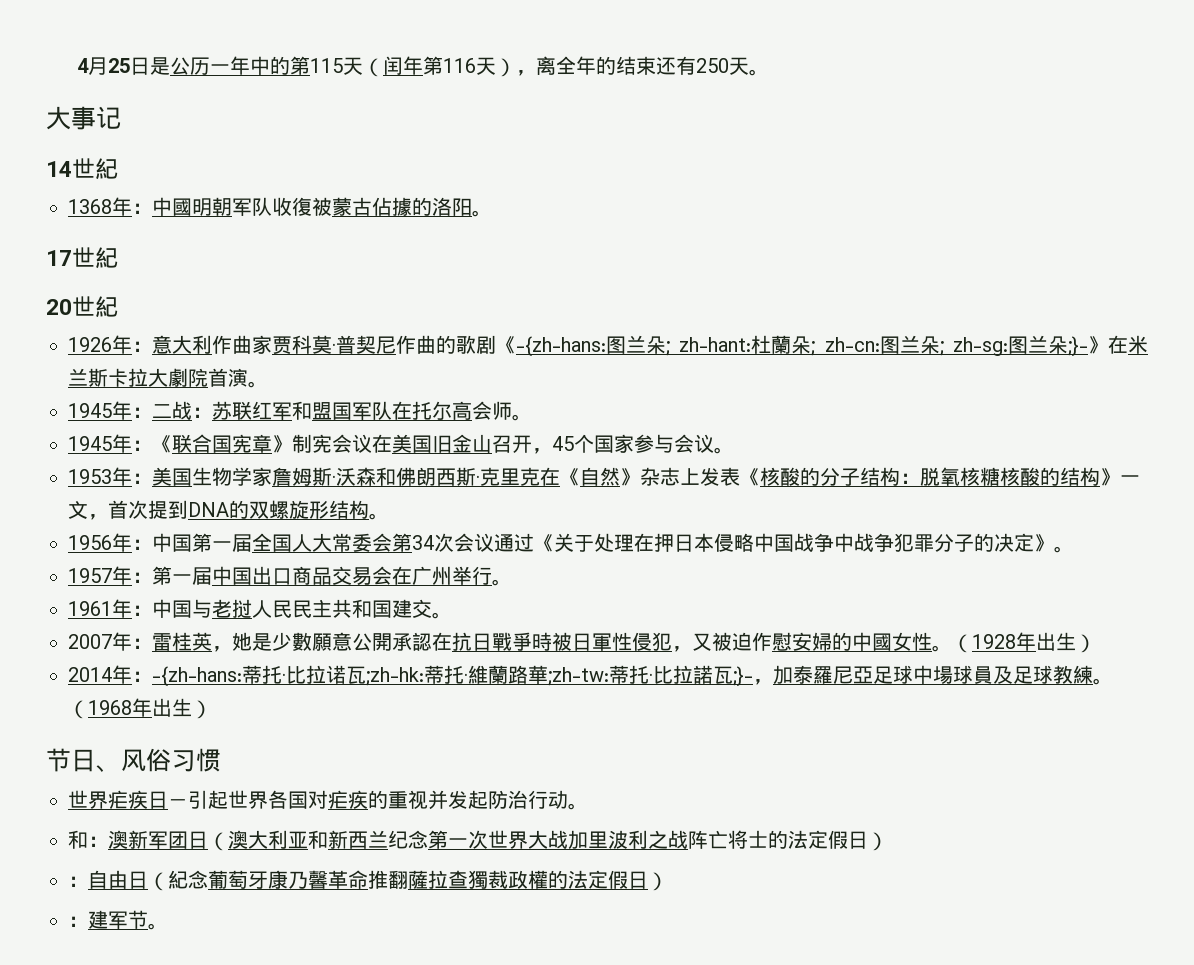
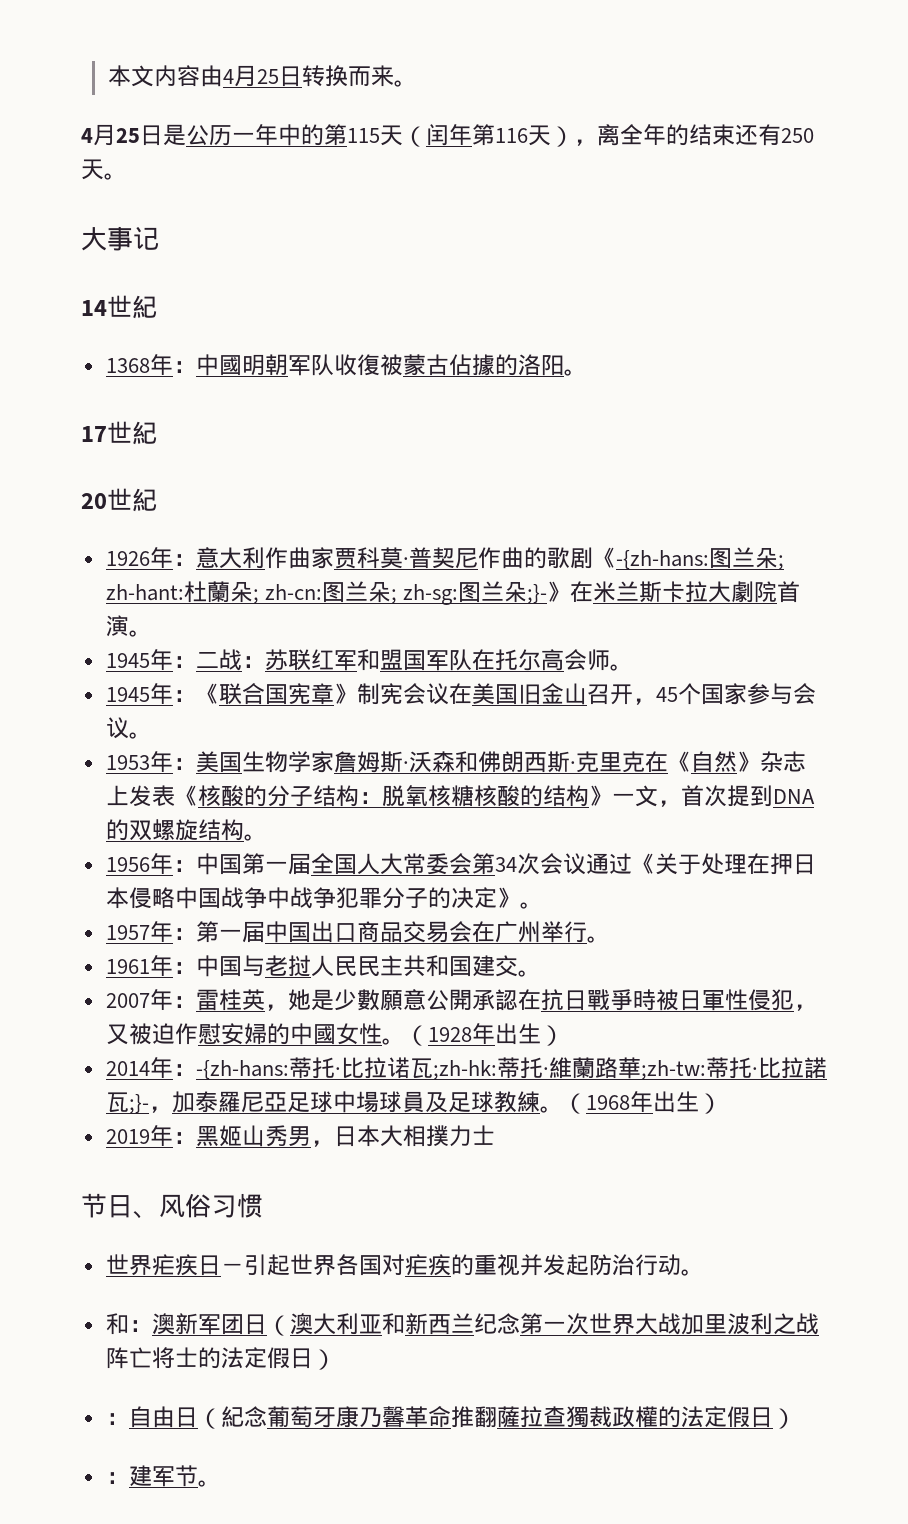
+ 本文内容由4月25日转换而来。
- 1953年：美国生物学家詹姆斯·沃森和佛朗西斯·克里克在《自然》杂志上发表《核酸的分子结构：脱氧核糖核酸的结构》一文，首次提到DNA的双螺旋形结构。
+ 1953年：美国生物学家詹姆斯·沃森和佛朗西斯·克里克在《自然》杂志上发表《核酸的分子结构：脱氧核糖核酸的结构》一文，首次提到DNA的双螺旋结构。
+ 2019年：黑姬山秀男，日本大相撲力士

